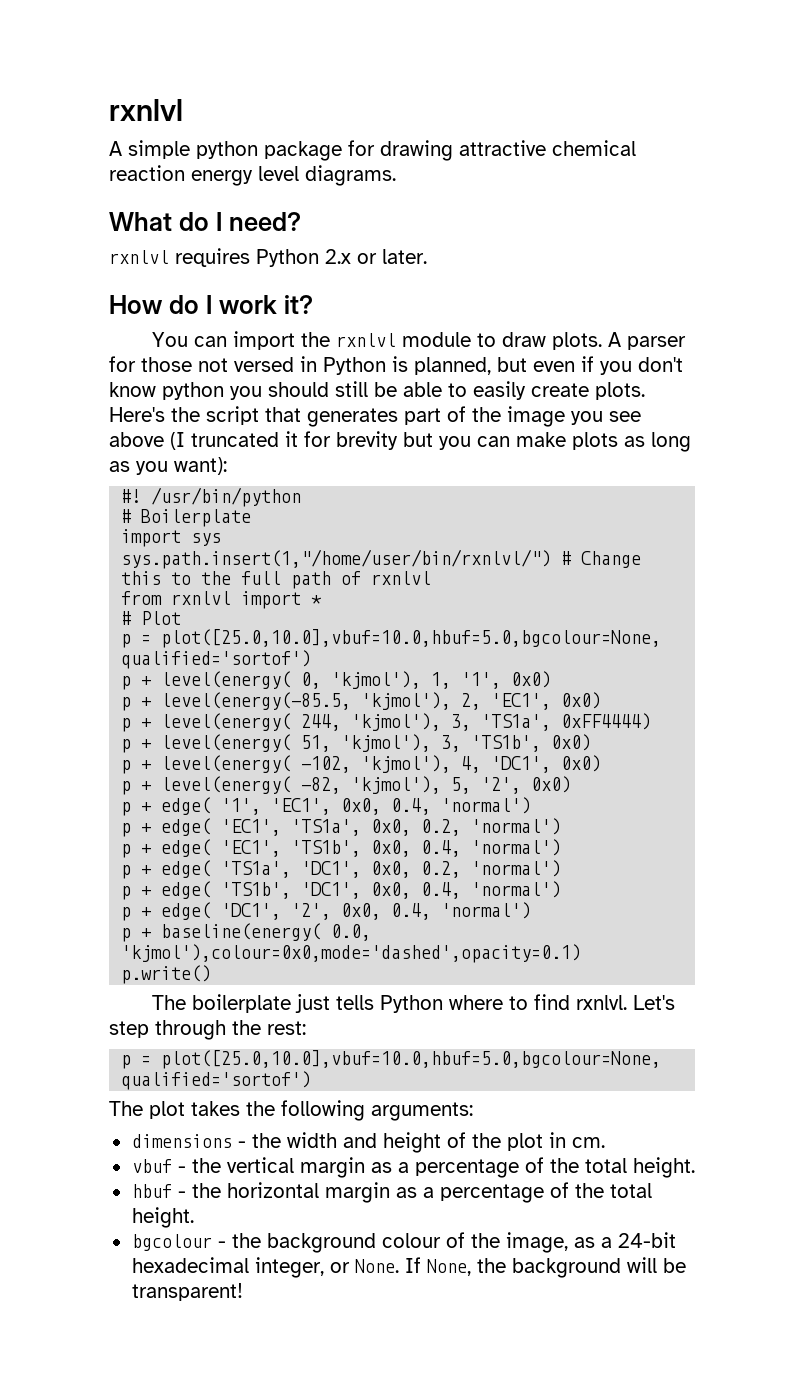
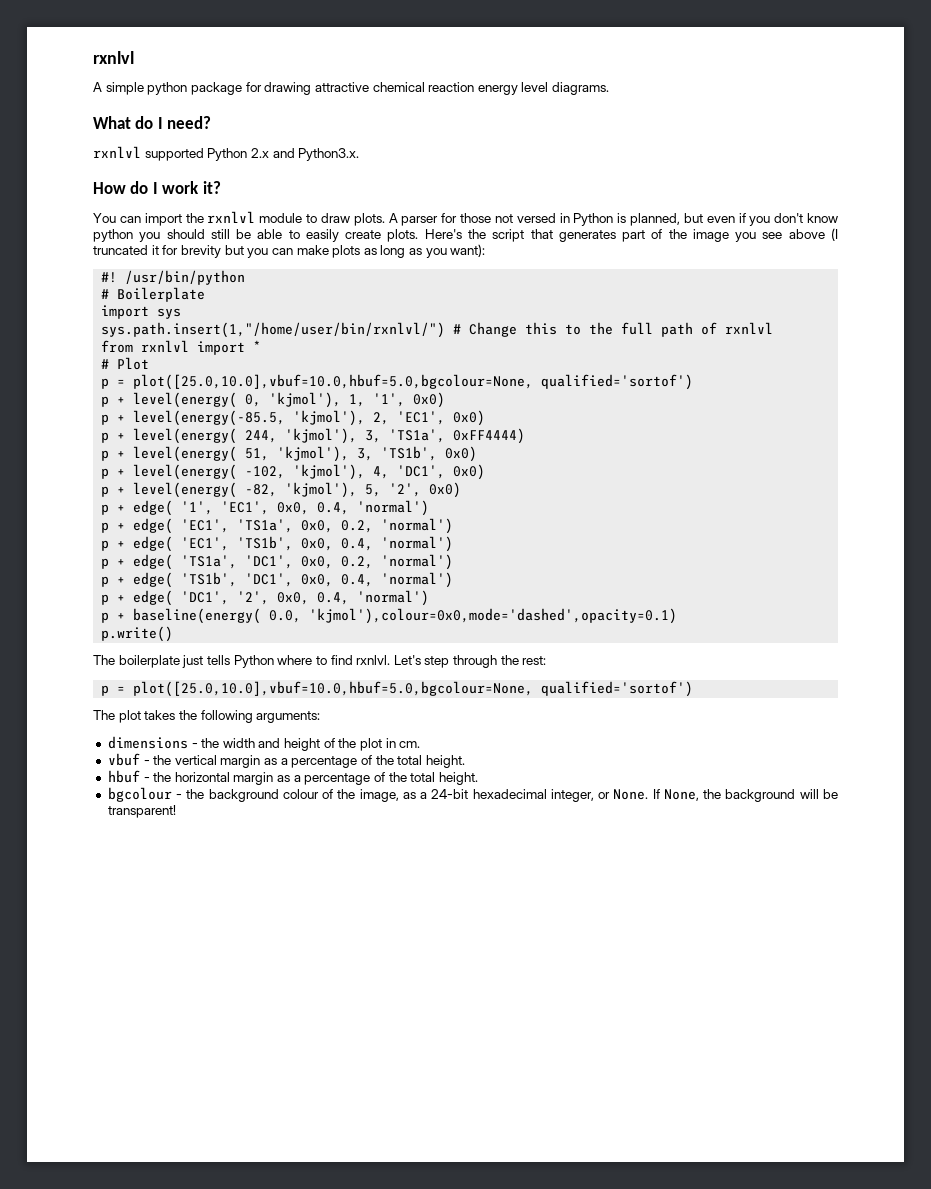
- rxnlvl requires Python 2.x or later.
+ rxnlvl supported Python 2.x and Python3.x.

